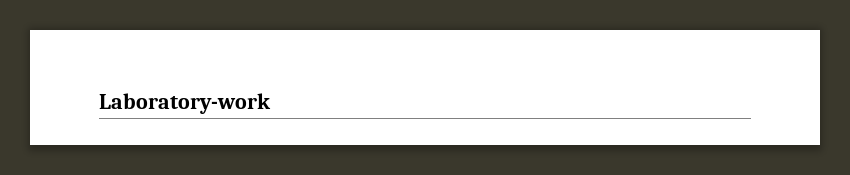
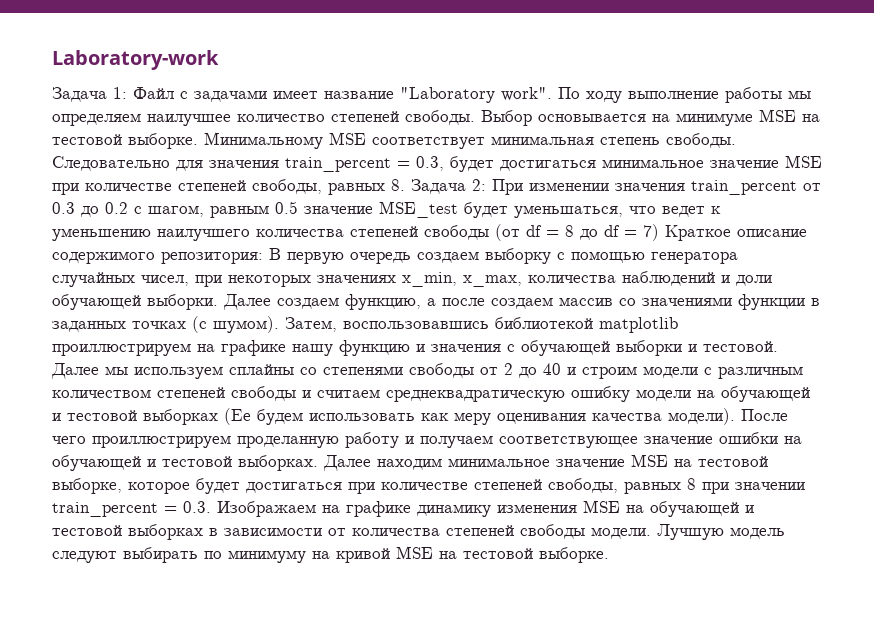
+ Задача 1: Файл с задачами имеет название "Laboratory work". По ходу выполнение работы мы определяем наилучшее количество степеней свободы. Выбор основывается на минимуме MSE на тестовой выборке. Минимальному MSE соответствует минимальная степень свободы. Следовательно для значения train_percent = 0.3, будет достигаться минимальное значение MSE при количестве степеней свободы, равных 8. Задача 2: При изменении значения train_percent от 0.3 до 0.2 с шагом, равным 0.5 значение MSE_test будет уменьшаться, что ведет к уменьшению наилучшего количества степеней свободы (от df = 8 до df = 7) Краткое описание содержимого репозитория: В первую очередь создаем выборку с помощью генератора случайных чисел, при некоторых значениях x_min, x_max, количества наблюдений и доли обучающей выборки. Далее создаем функцию, а после создаем массив со значениями функции в заданных точках (с шумом). Затем, воспользовавшись библиотекой matplotlib проиллюстрируем на графике нашу функцию и значения с обучающей выборки и тестовой. Далее мы используем сплайны со степенями свободы от 2 до 40 и строим модели с различным количеством степеней свободы и считаем среднеквадратическую ошибку модели на обучающей и тестовой выборках (Ее будем использовать как меру оценивания качества модели). После чего проиллюстрируем проделанную работу и получаем соответствующее значение ошибки на обучающей и тестовой выборках. Далее находим минимальное значение MSE на тестовой выборке, которое будет достигаться при количестве степеней свободы, равных 8 при значении train_percent = 0.3. Изображаем на графике динамику изменения MSE на обучающей и тестовой выборках в зависимости от количества степеней свободы модели. Лучшую модель следуют выбирать по минимуму на кривой MSE на тестовой выборке.

